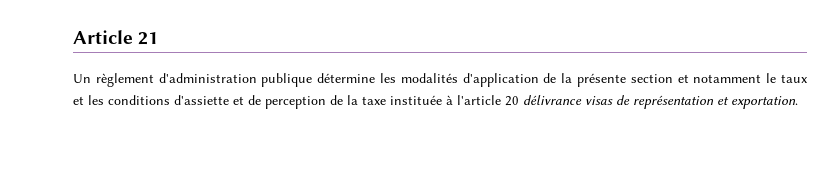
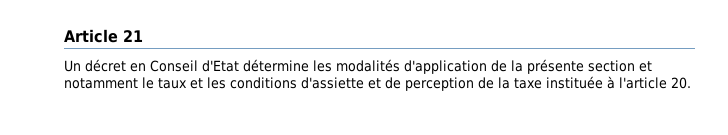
- Un règlement d'administration publique détermine les modalités d'application de la présente section et notamment le taux et les conditions d'assiette et de perception de la taxe instituée à l'article 20 délivrance visas de représentation et exportation.
+ Un décret en Conseil d'Etat détermine les modalités d'application de la présente section et notamment le taux et les conditions d'assiette et de perception de la taxe instituée à l'article 20.

